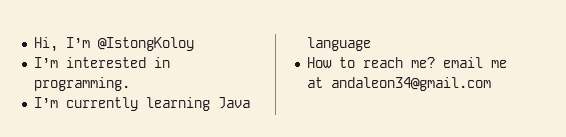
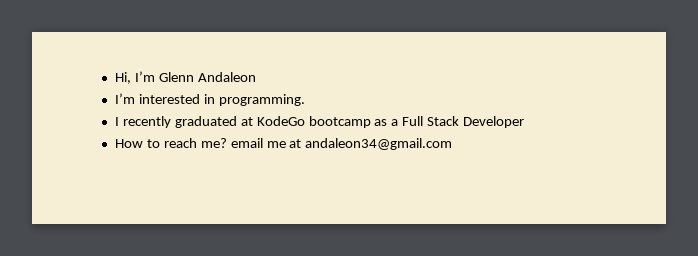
- Hi, I’m @IstongKoloy
+ Hi, I’m Glenn Andaleon
- I’m currently learning Java language
+ I recently graduated at KodeGo bootcamp as a Full Stack Developer

